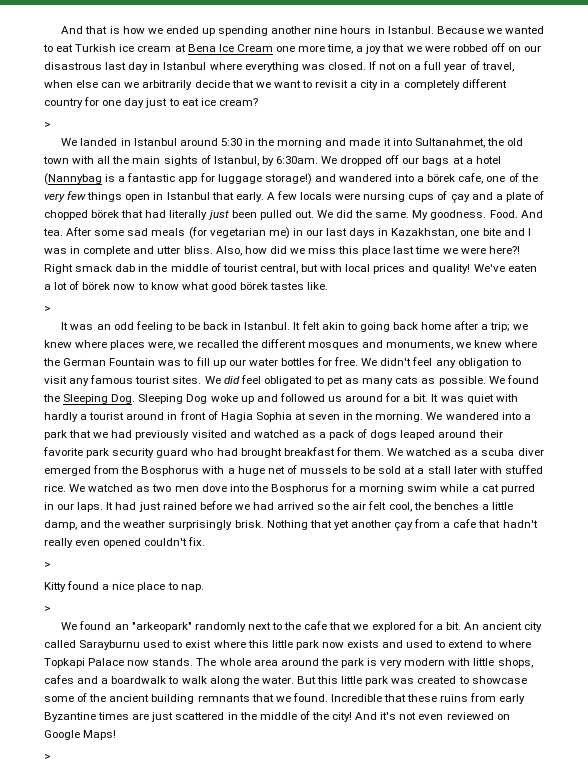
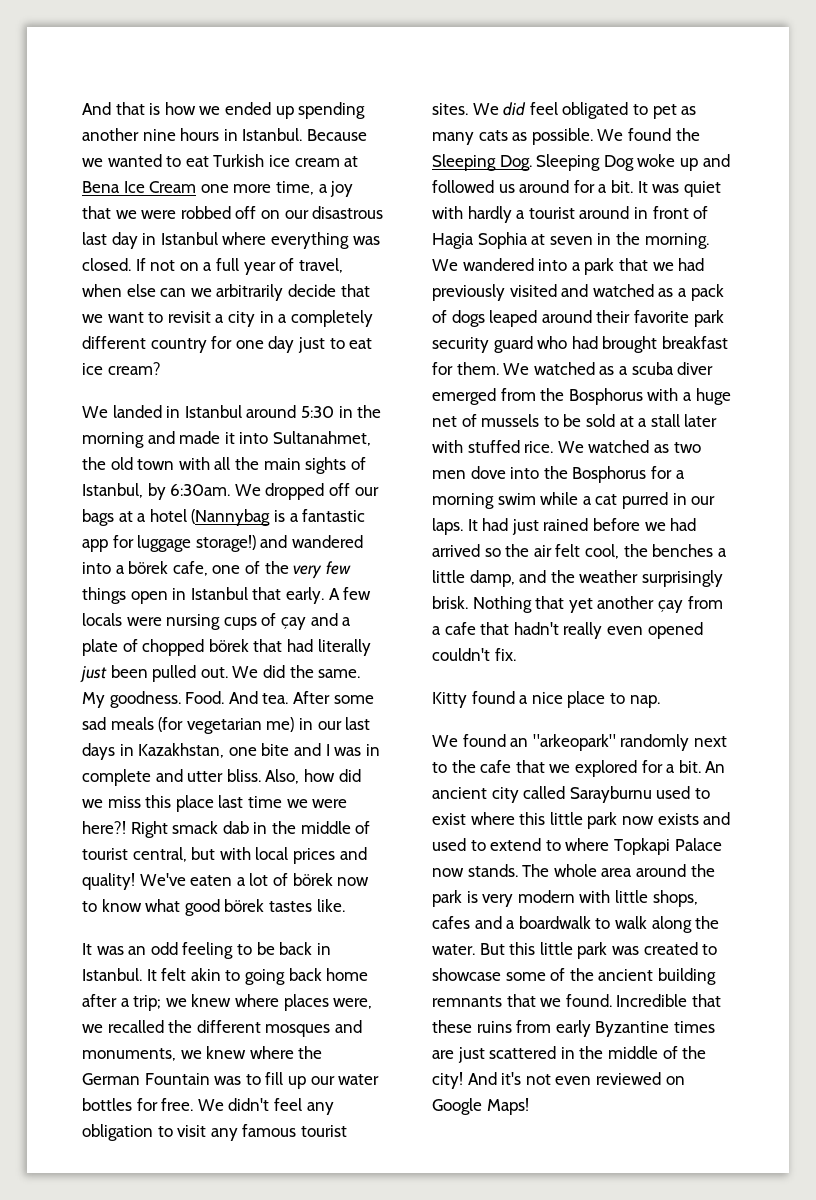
  If not on a full year of travel, when else can we arbitrarily decide that we want to revisit a city in a completely different country for one day just to eat ice cream?
- >
  We've eaten a lot of börek now to know what good börek tastes like.
- >
  Nothing that yet another çay from a cafe that hadn't really even opened couldn't fix.
- >
  Kitty found a nice place to nap.
- >
  And it's not even reviewed on Google Maps!
- >

